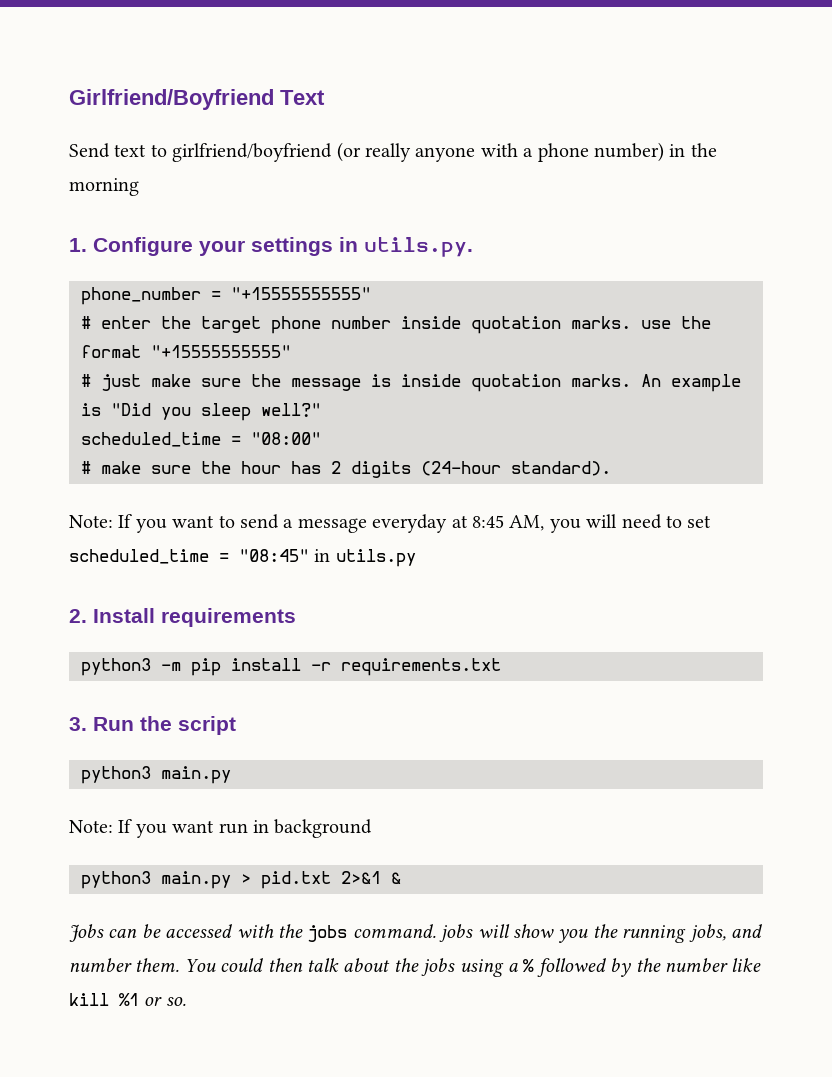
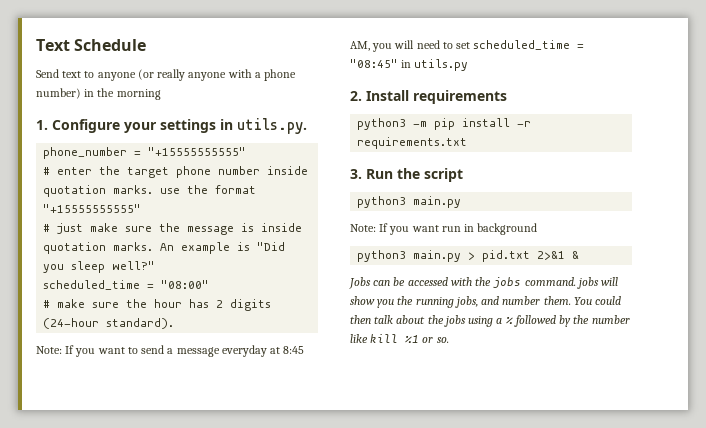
- Girlfriend/Boyfriend Text
+ Text Schedule
- Send text to girlfriend/boyfriend (or really anyone with a phone number) in the morning
+ Send text to anyone (or really anyone with a phone number) in the morning

